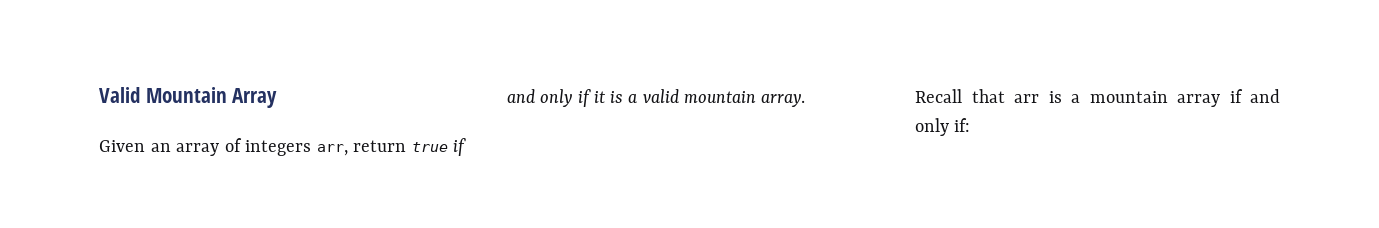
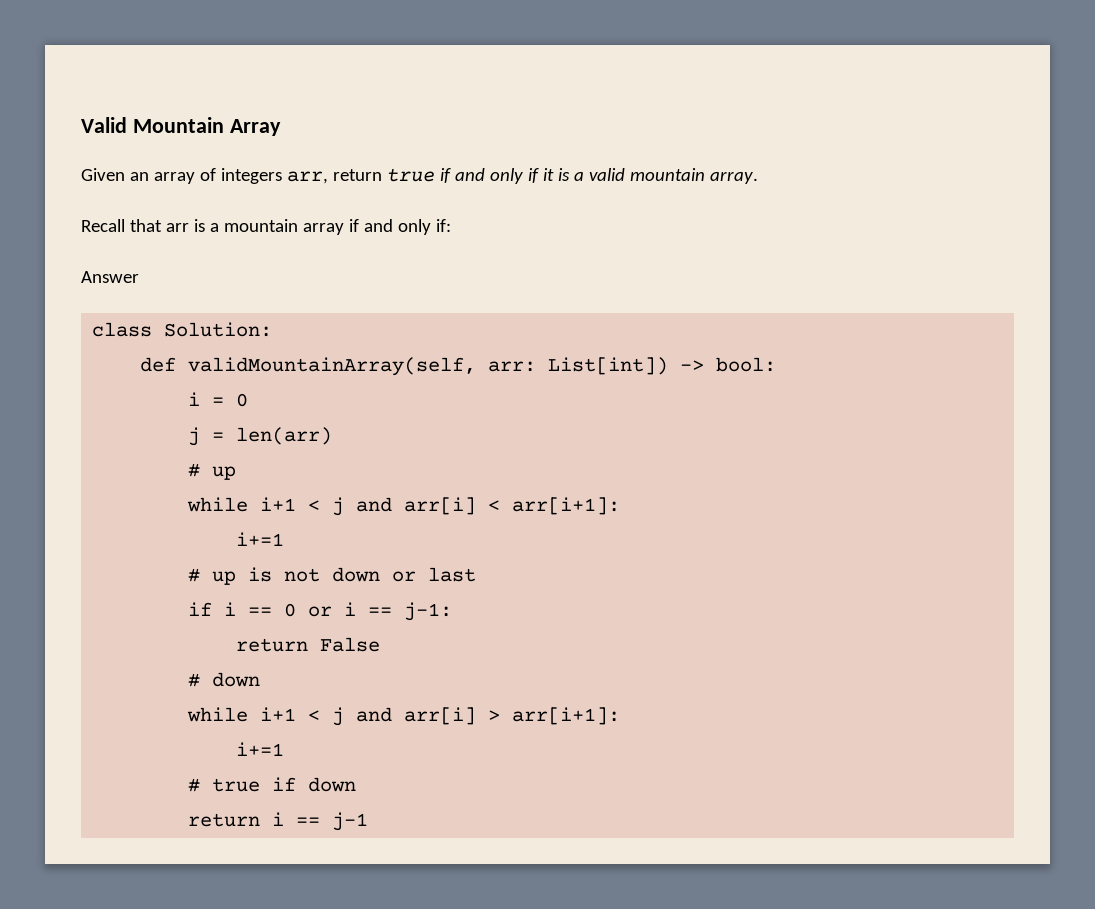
+ Answer
+ class Solution:
+ def validMountainArray(self, arr: List[int]) -> bool:
+ i = 0
+ j = len(arr)
+ # up
+ while i+1 < j and arr[i] < arr[i+1]:
+ i+=1
+ # up is not down or last
+ if i == 0 or i == j-1:
+ return False
+ # down
+ while i+1 < j and arr[i] > arr[i+1]:
+ i+=1
+ # true if down
+ return i == j-1

